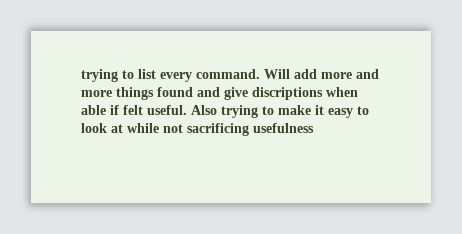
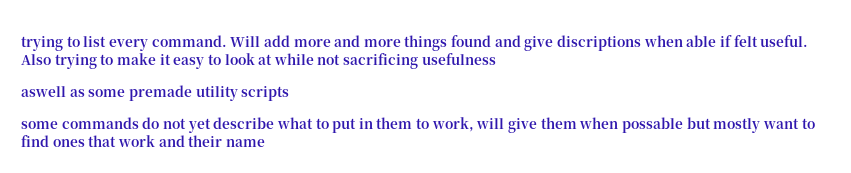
+ aswell as some premade utility scripts
+ some commands do not yet describe what to put in them to work, will give them when possable but mostly want to find ones that work and their name

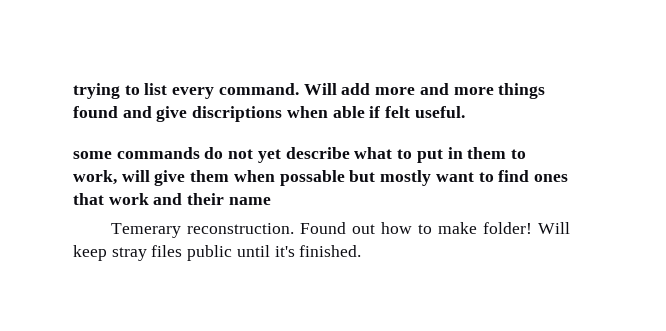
- Also trying to make it easy to look at while not sacrificing usefulness
- aswell as some premade utility scripts
+ Temerary reconstruction. Found out how to make folder! Will keep stray files public until it's finished.

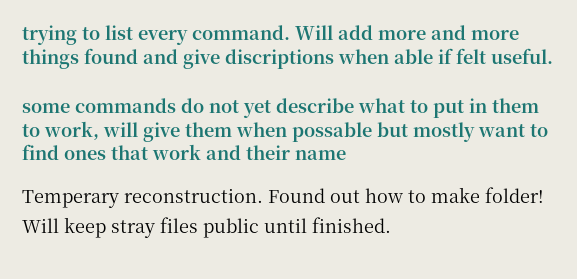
- Temerary reconstruction.
+ Temperary reconstruction.
- Will keep stray files public until it's finished.
+ Will keep stray files public until finished.

